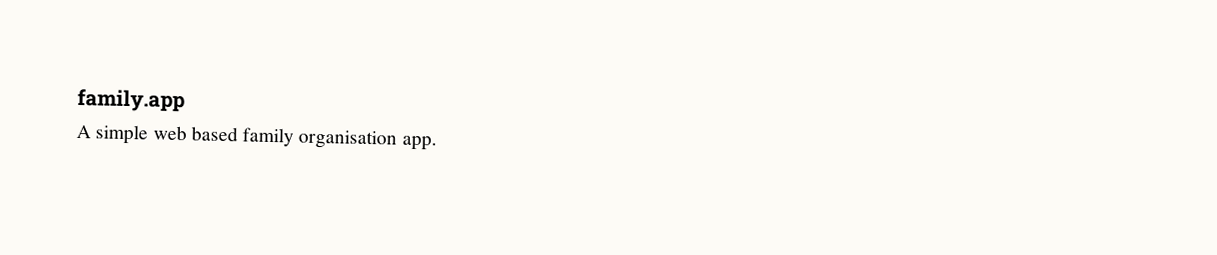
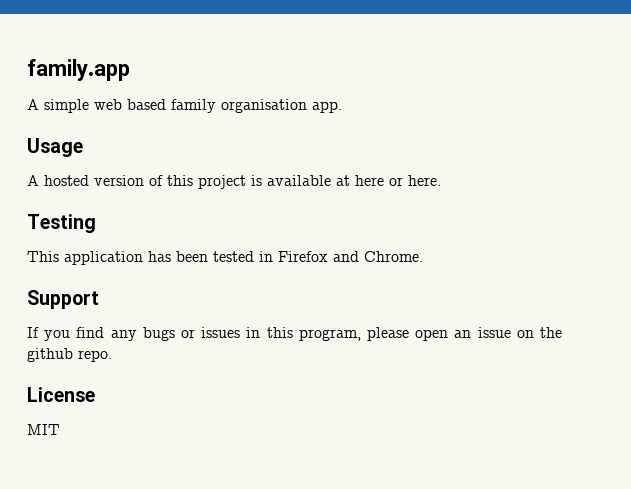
+ Usage
+ A hosted version of this project is available at here or here.
+ Testing
+ This application has been tested in Firefox and Chrome.
+ Support
+ If you find any bugs or issues in this program, please open an issue on the github repo.
+ License
+ MIT

